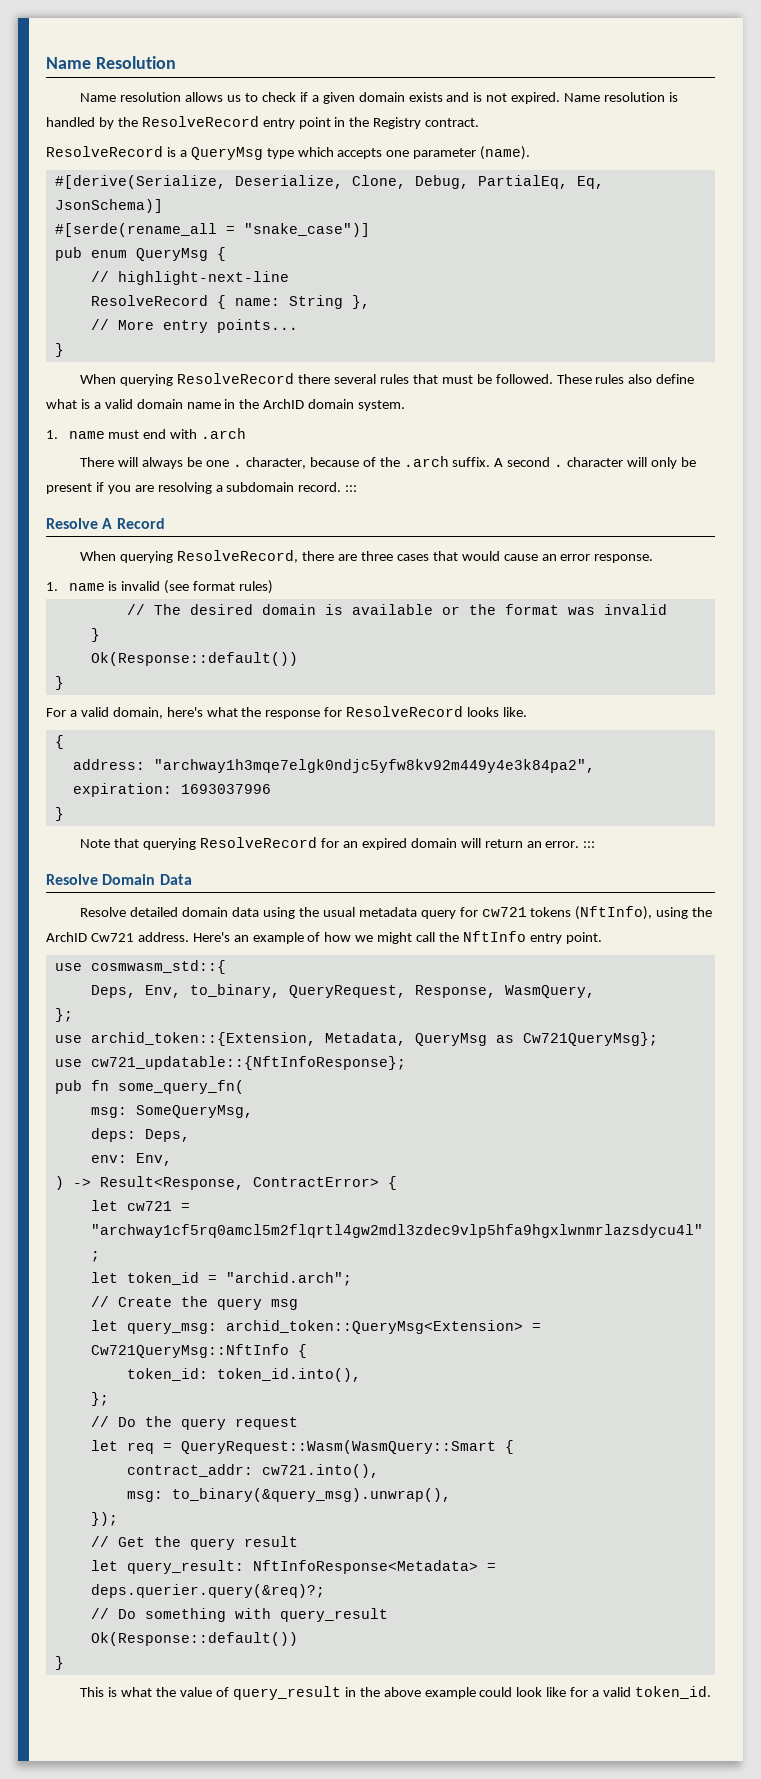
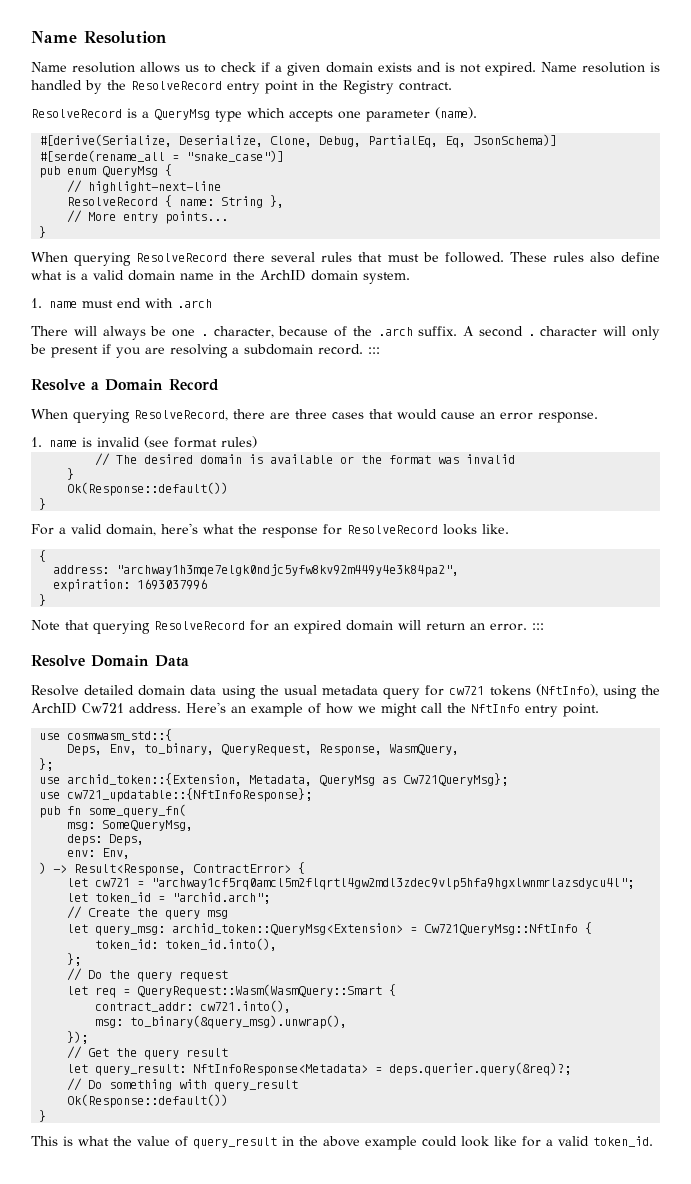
- Resolve A Record
+ Resolve a Domain Record

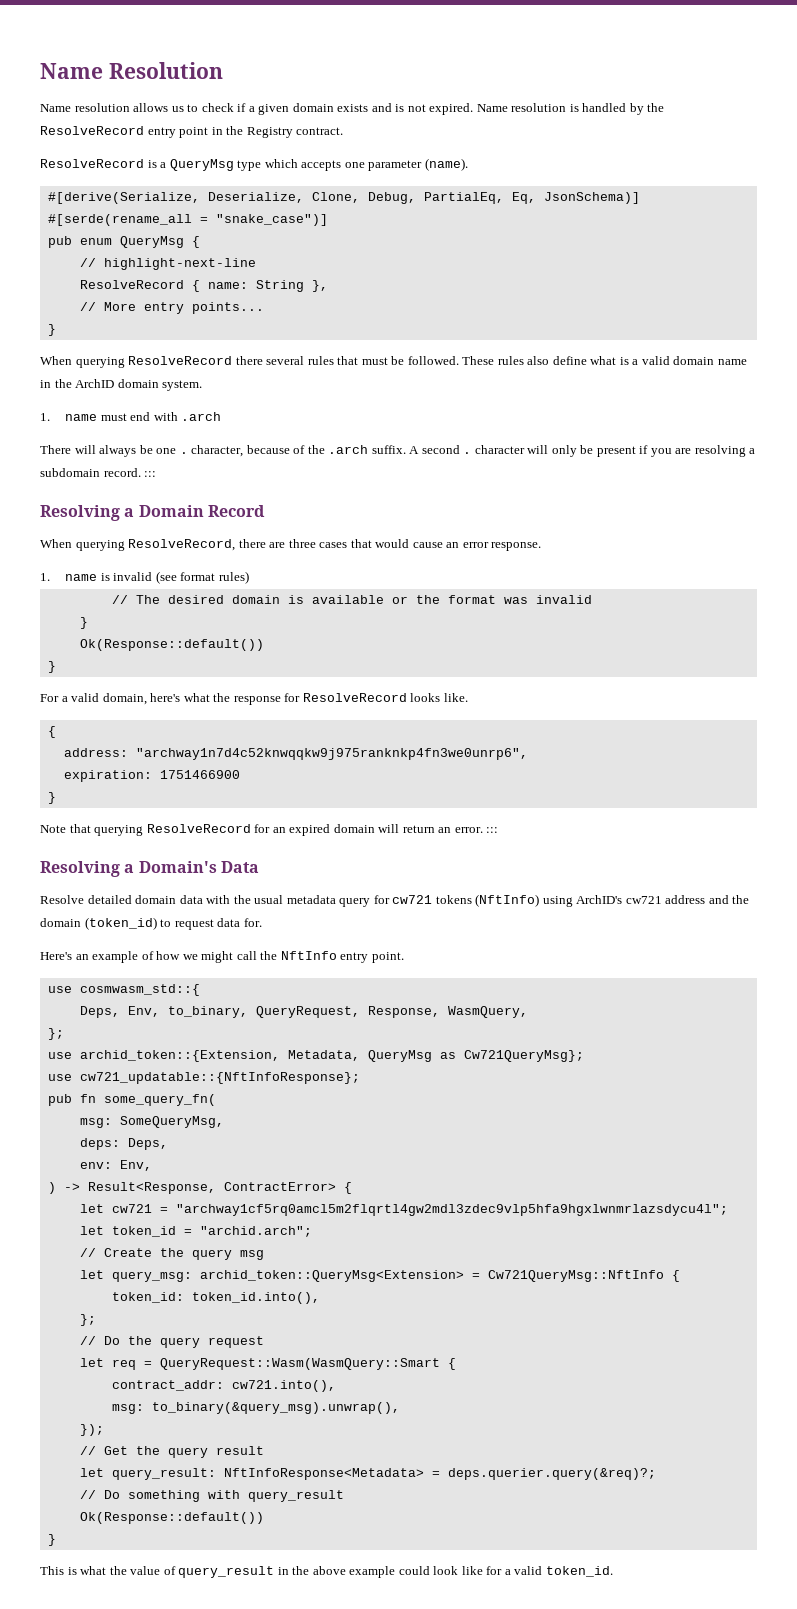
- Resolve a Domain Record
+ Resolving a Domain Record
- address: "archway1h3mqe7elgk0ndjc5yfw8kv92m449y4e3k84pa2",
+ address: "archway1n7d4c52knwqqkw9j975ranknkp4fn3we0unrp6",
- expiration: 1693037996
+ expiration: 1751466900
- Resolve Domain Data
+ Resolving a Domain's Data
- Resolve detailed domain data using the usual metadata query for cw721 tokens (NftInfo), using the ArchID Cw721 address. Here's an example of how we might call the NftInfo entry point.
+ Resolve detailed domain data with the usual metadata query for cw721 tokens (NftInfo) using ArchID's cw721 address and the domain (token_id) to request data for.
+ Here's an example of how we might call the NftInfo entry point.

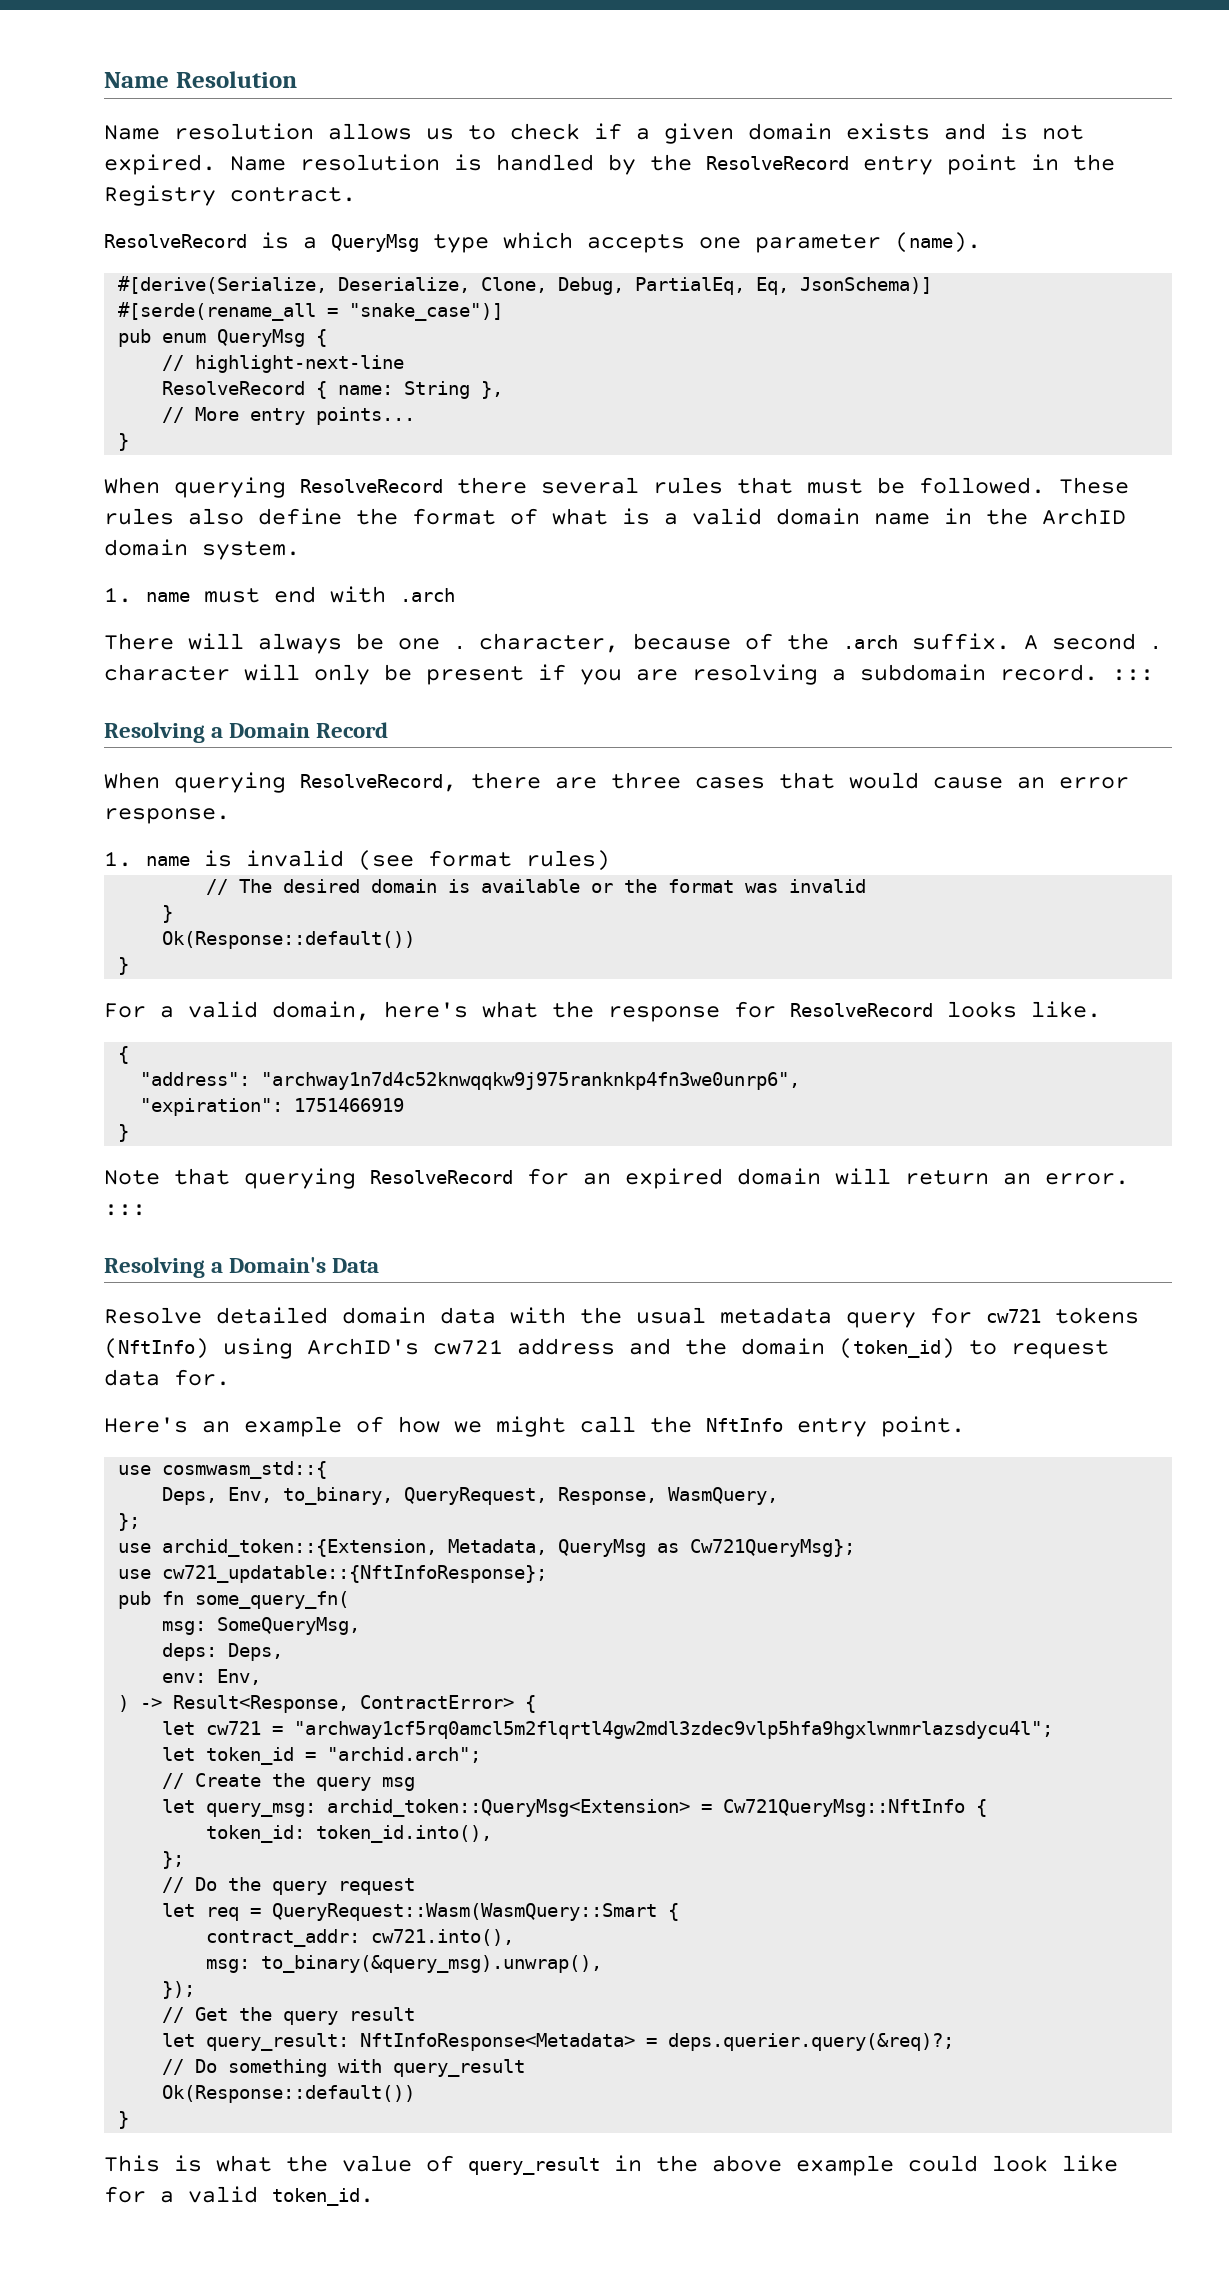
- These rules also define what is a valid domain name in the ArchID domain system.
+ These rules also define the format of what is a valid domain name in the ArchID domain system.
- address: "archway1n7d4c52knwqqkw9j975ranknkp4fn3we0unrp6",
+ "address": "archway1n7d4c52knwqqkw9j975ranknkp4fn3we0unrp6",
- expiration: 1751466900
+ "expiration": 1751466919

